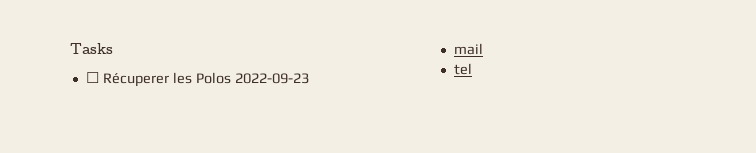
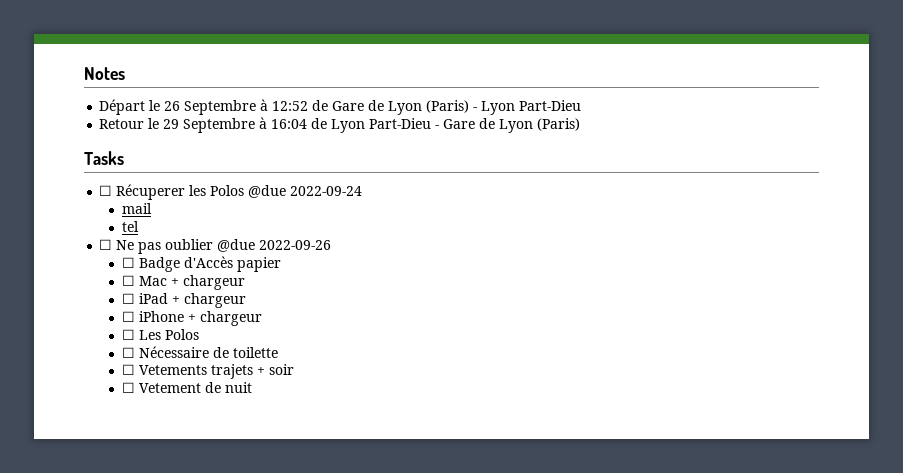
+ Notes
+ Départ le 26 Septembre à 12:52 de Gare de Lyon (Paris) - Lyon Part-Dieu
+ Retour le 29 Septembre à 16:04 de Lyon Part-Dieu - Gare de Lyon (Paris)
- ☐ Récuperer les Polos 2022-09-23
+ ☐ Récuperer les Polos @due 2022-09-24
+ ☐ Ne pas oublier @due 2022-09-26
+ ☐ Badge d'Accès papier
+ ☐ Mac + chargeur
+ ☐ iPad + chargeur
+ ☐ iPhone + chargeur
+ ☐ Les Polos
+ ☐ Nécessaire de toilette
+ ☐ Vetements trajets + soir
+ ☐ Vetement de nuit

